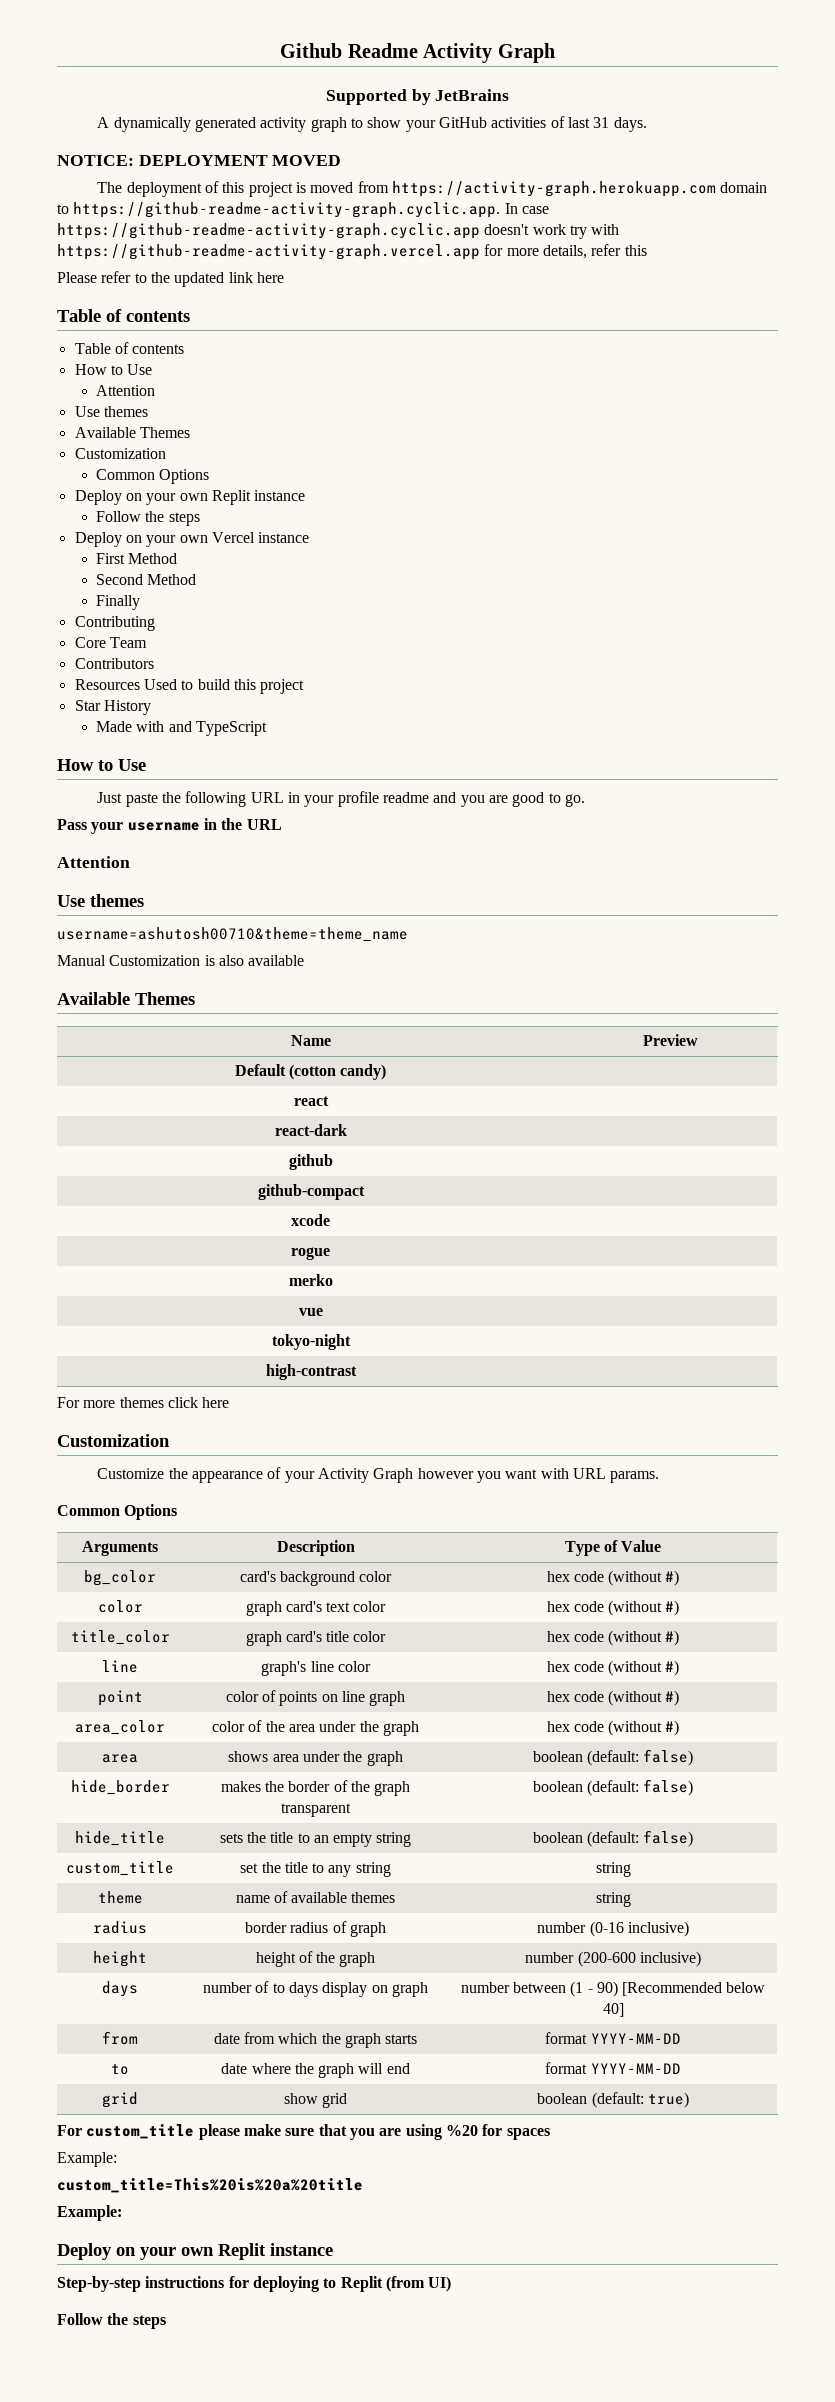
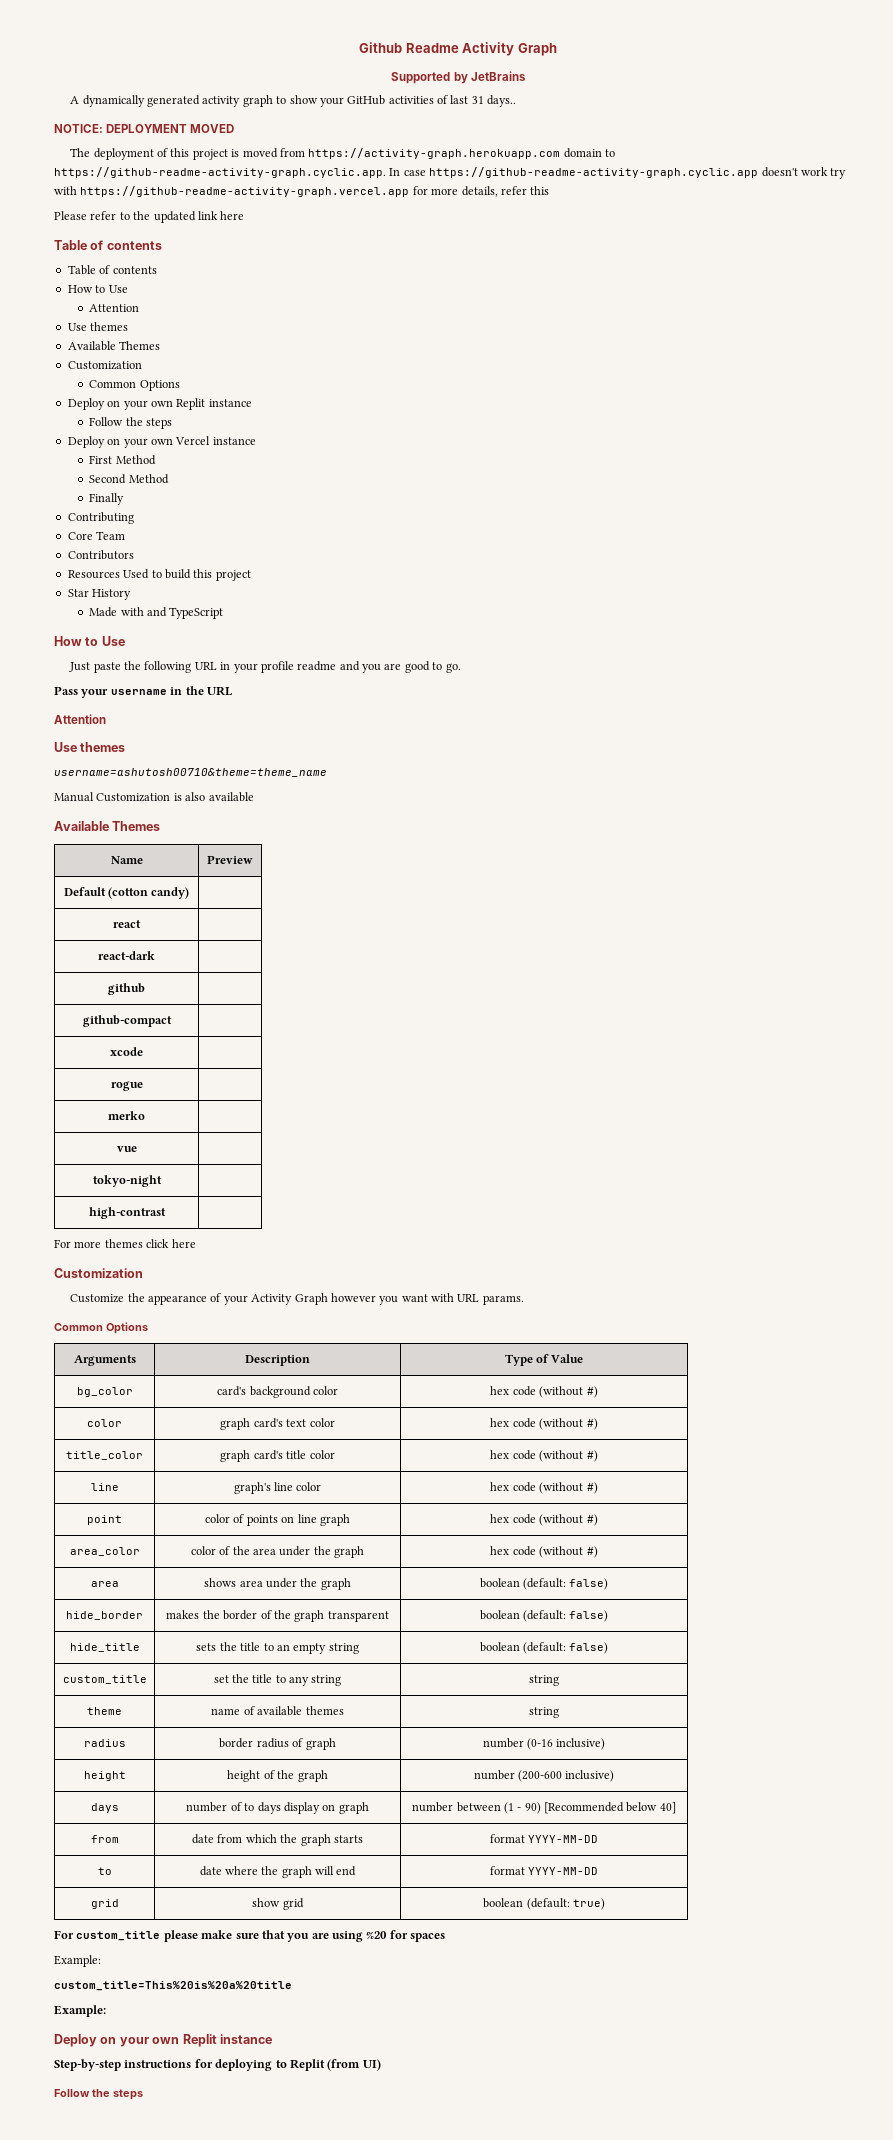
- A dynamically generated activity graph to show your GitHub activities of last 31 days.
+ A dynamically generated activity graph to show your GitHub activities of last 31 days..

